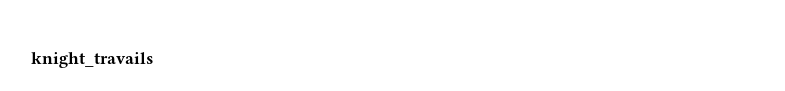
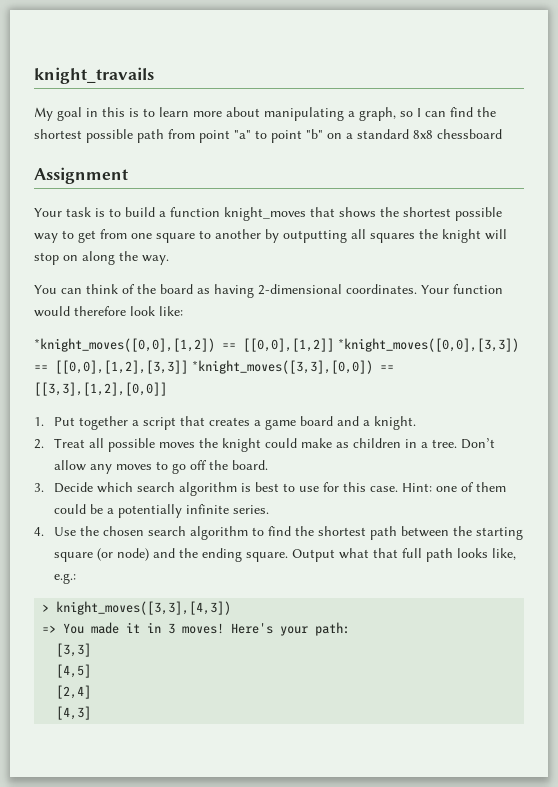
+ My goal in this is to learn more about manipulating a graph, so I can find the shortest possible path from point "a" to point "b" on a standard 8x8 chessboard
+ Assignment
+ Your task is to build a function knight_moves that shows the shortest possible way to get from one square to another by outputting all squares the knight will stop on along the way.
+ You can think of the board as having 2-dimensional coordinates. Your function would therefore look like:
+ *knight_moves([0,0],[1,2]) == [[0,0],[1,2]] *knight_moves([0,0],[3,3]) == [[0,0],[1,2],[3,3]] *knight_moves([3,3],[0,0]) == [[3,3],[1,2],[0,0]]
+ 1. Put together a script that creates a game board and a knight.
+ 2. Treat all possible moves the knight could make as children in a tree. Don’t allow any moves to go off the board.
+ 3. Decide which search algorithm is best to use for this case. Hint: one of them could be a potentially infinite series.
+ 4. Use the chosen search algorithm to find the shortest path between the starting square (or node) and the ending square. Output what that full path looks like, e.g.:
+ > knight_moves([3,3],[4,3])
+ => You made it in 3 moves! Here's your path:
+ [3,3]
+ [4,5]
+ [2,4]
+ [4,3]

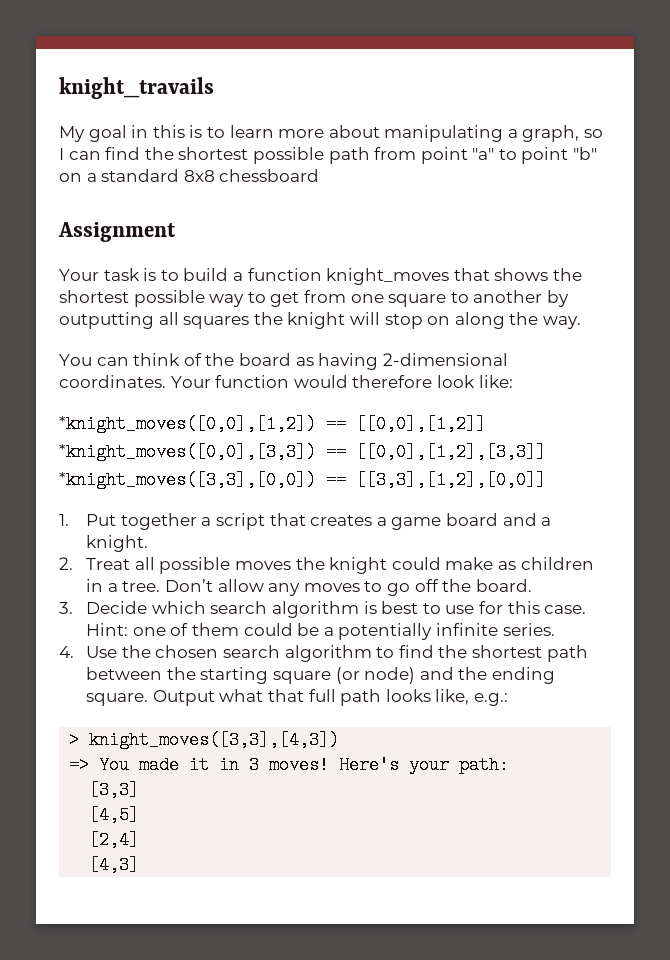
- *knight_moves([0,0],[1,2]) == [[0,0],[1,2]] *knight_moves([0,0],[3,3]) == [[0,0],[1,2],[3,3]] *knight_moves([3,3],[0,0]) == [[3,3],[1,2],[0,0]]
+ *knight_moves([0,0],[1,2]) == [[0,0],[1,2]]
+ *knight_moves([0,0],[3,3]) == [[0,0],[1,2],[3,3]]
+ *knight_moves([3,3],[0,0]) == [[3,3],[1,2],[0,0]]

